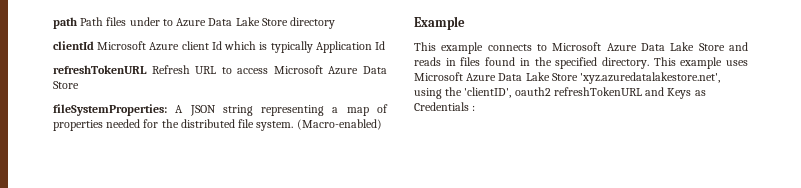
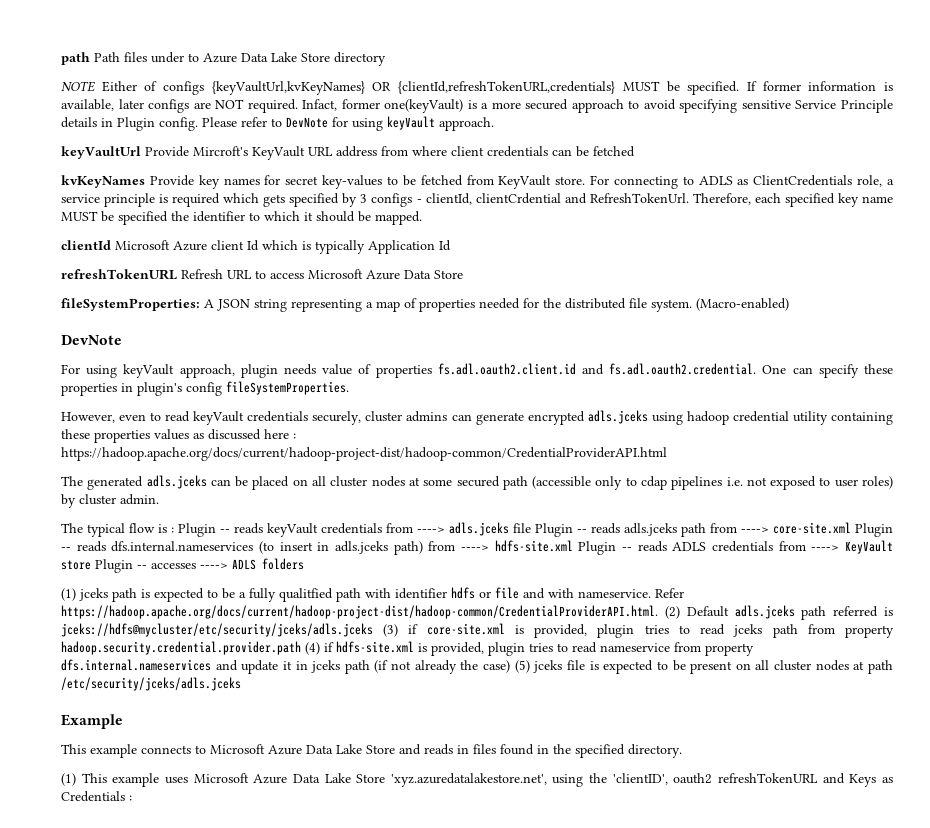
+ NOTE Either of configs {keyVaultUrl,kvKeyNames} OR {clientId,refreshTokenURL,credentials} MUST be specified. If former information is available, later configs are NOT required. Infact, former one(keyVault) is a more secured approach to avoid specifying sensitive Service Principle details in Plugin config. Please refer to DevNote for using keyVault approach.
+ keyVaultUrl Provide Mircroft's KeyVault URL address from where client credentials can be fetched
+ kvKeyNames Provide key names for secret key-values to be fetched from KeyVault store. For connecting to ADLS as ClientCredentials role, a service principle is required which gets specified by 3 configs - clientId, clientCrdential and RefreshTokenUrl. Therefore, each specified key name MUST be specified the identifier to which it should be mapped.
  (Macro-enabled)
+ DevNote
+ For using keyVault approach, plugin needs value of properties fs.adl.oauth2.client.id and fs.adl.oauth2.credential. One can specify these properties in plugin's config fileSystemProperties.
+ However, even to read keyVault credentials securely, cluster admins can generate encrypted adls.jceks using hadoop credential utility containing these properties values as discussed here : https://hadoop.apache.org/docs/current/hadoop-project-dist/hadoop-common/CredentialProviderAPI.html
+ The generated adls.jceks can be placed on all cluster nodes at some secured path (accessible only to cdap pipelines i.e. not exposed to user roles) by cluster admin.
+ The typical flow is : Plugin -- reads keyVault credentials from ----> adls.jceks file Plugin -- reads adls.jceks path from ----> core-site.xml Plugin -- reads dfs.internal.nameservices (to insert in adls.jceks path) from ----> hdfs-site.xml Plugin -- reads ADLS credentials from ----> KeyVault store Plugin -- accesses ----> ADLS folders
+ (1) jceks path is expected to be a fully qualitfied path with identifier hdfs or file and with nameservice. Refer https://hadoop.apache.org/docs/current/hadoop-project-dist/hadoop-common/CredentialProviderAPI.html. (2) Default adls.jceks path referred is jceks://hdfs@mycluster/etc/security/jceks/adls.jceks (3) if core-site.xml is provided, plugin tries to read jceks path from property hadoop.security.credential.provider.path (4) if hdfs-site.xml is provided, plugin tries to read nameservice from property dfs.internal.nameservices and update it in jceks path (if not already the case) (5) jceks file is expected to be present on all cluster nodes at path /etc/security/jceks/adls.jceks
- This example connects to Microsoft Azure Data Lake Store and reads in files found in the specified directory. This example uses Microsoft Azure Data Lake Store 'xyz.azuredatalakestore.net', using the 'clientID', oauth2 refreshTokenURL and Keys as Credentials :
+ This example connects to Microsoft Azure Data Lake Store and reads in files found in the specified directory.
+ (1) This example uses Microsoft Azure Data Lake Store 'xyz.azuredatalakestore.net', using the 'clientID', oauth2 refreshTokenURL and Keys as Credentials :

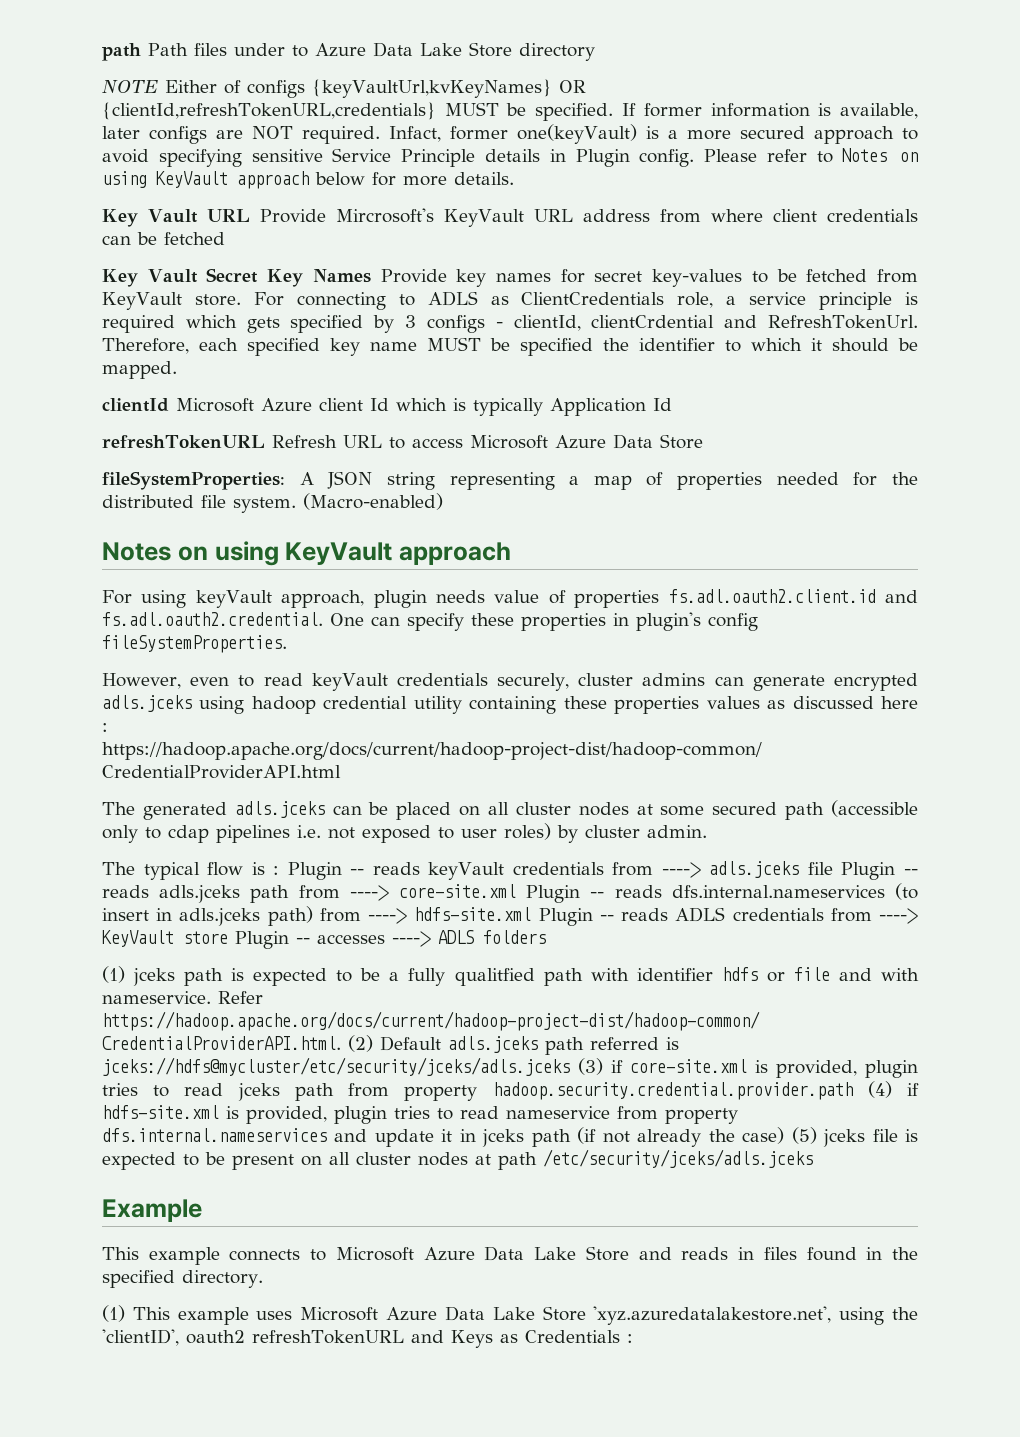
- Please refer to DevNote for using keyVault approach.
- keyVaultUrl Provide Mircroft's KeyVault URL address from where client credentials can be fetched
+ Please refer to Notes on using KeyVault approach below for more details.
+ Key Vault URL Provide Mircrosoft's KeyVault URL address from where client credentials can be fetched
- kvKeyNames Provide key names for secret key-values to be fetched from KeyVault store.
+ Key Vault Secret Key Names Provide key names for secret key-values to be fetched from KeyVault store.
  (Macro-enabled)
- DevNote
+ Notes on using KeyVault approach

